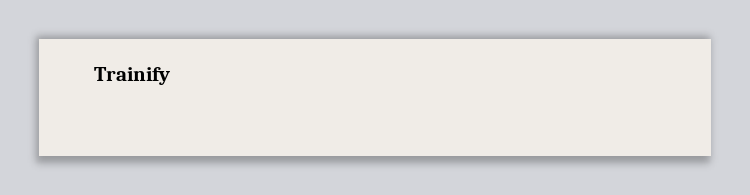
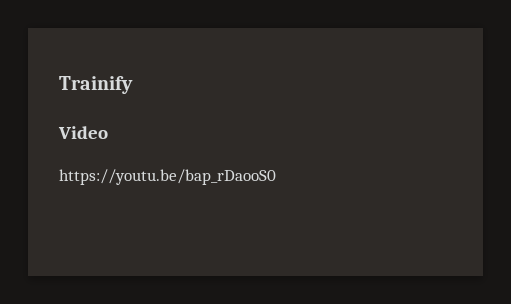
+ Video
+ https://youtu.be/bap_rDaooS0

